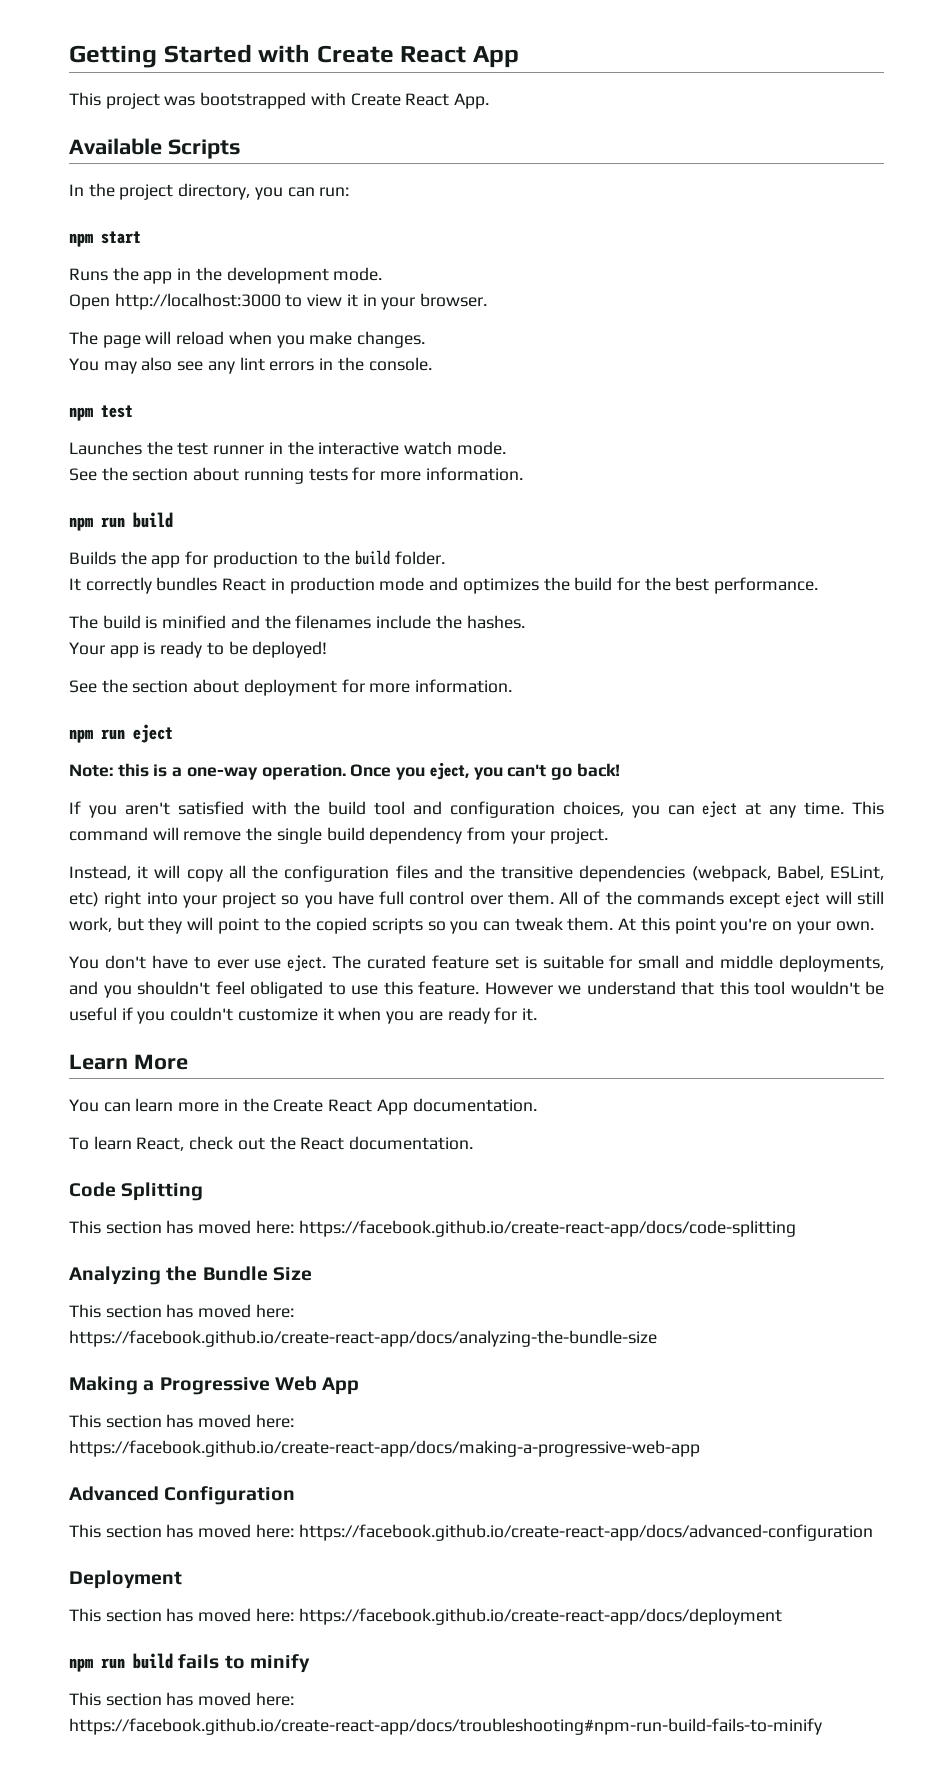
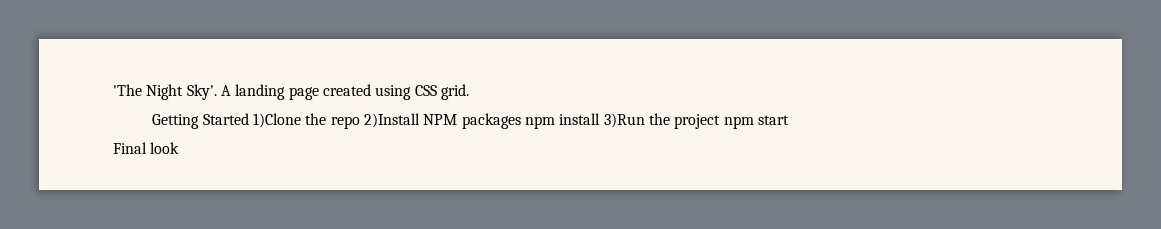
- Getting Started with Create React App
- This project was bootstrapped with Create React App.
- Available Scripts
- In the project directory, you can run:
- npm start
- Runs the app in the development mode.
- Open http://localhost:3000 to view it in your browser.
- The page will reload when you make changes.
- You may also see any lint errors in the console.
- npm test
- Launches the test runner in the interactive watch mode.
- See the section about running tests for more information.
- npm run build
- Builds the app for production to the build folder.
- It correctly bundles React in production mode and optimizes the build for the best performance.
- The build is minified and the filenames include the hashes.
- Your app is ready to be deployed!
- See the section about deployment for more information.
- npm run eject
- Note: this is a one-way operation. Once you eject, you can't go back!
- If you aren't satisfied with the build tool and configuration choices, you can eject at any time. This command will remove the single build dependency from your project.
- Instead, it will copy all the configuration files and the transitive dependencies (webpack, Babel, ESLint, etc) right into your project so you have full control over them. All of the commands except eject will still work, but they will point to the copied scripts so you can tweak them. At this point you're on your own.
- You don't have to ever use eject. The curated feature set is suitable for small and middle deployments, and you shouldn't feel obligated to use this feature. However we understand that this tool wouldn't be useful if you couldn't customize it when you are ready for it.
- Learn More
- You can learn more in the Create React App documentation.
- To learn React, check out the React documentation.
- Code Splitting
- This section has moved here: https://facebook.github.io/create-react-app/docs/code-splitting
- Analyzing the Bundle Size
- This section has moved here: https://facebook.github.io/create-react-app/docs/analyzing-the-bundle-size
- Making a Progressive Web App
- This section has moved here: https://facebook.github.io/create-react-app/docs/making-a-progressive-web-app
- Advanced Configuration
- This section has moved here: https://facebook.github.io/create-react-app/docs/advanced-configuration
- Deployment
- This section has moved here: https://facebook.github.io/create-react-app/docs/deployment
- npm run build fails to minify
- This section has moved here: https://facebook.github.io/create-react-app/docs/troubleshooting#npm-run-build-fails-to-minify
+ 'The Night Sky'. A landing page created using CSS grid.
+ Getting Started 1)Clone the repo 2)Install NPM packages npm install 3)Run the project npm start
+ Final look

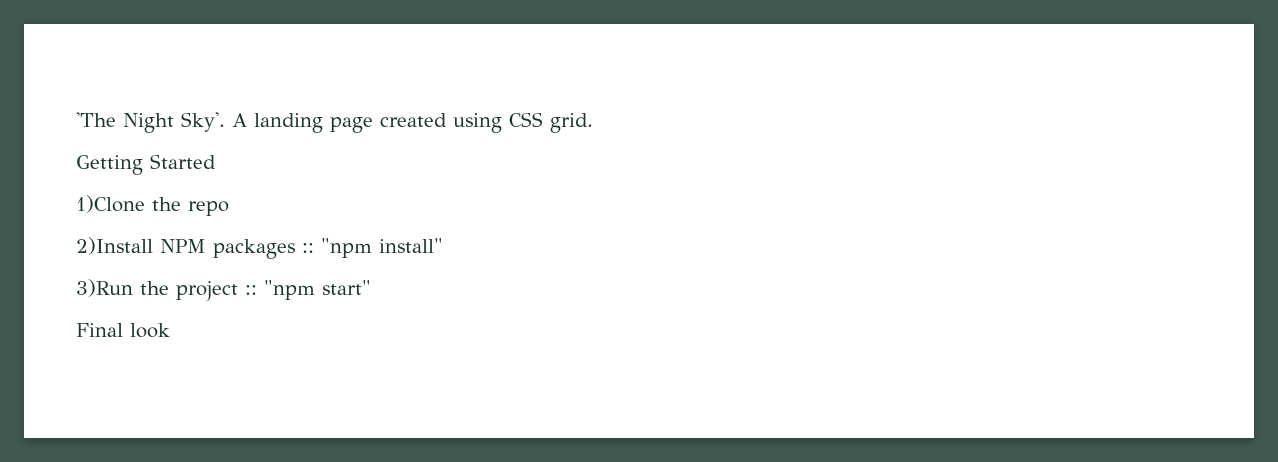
- Getting Started 1)Clone the repo 2)Install NPM packages npm install 3)Run the project npm start
+ Getting Started
+ 1)Clone the repo
+ 2)Install NPM packages :: "npm install"
+ 3)Run the project :: "npm start"

